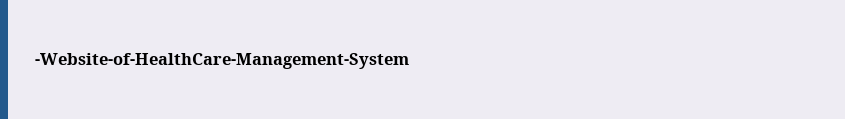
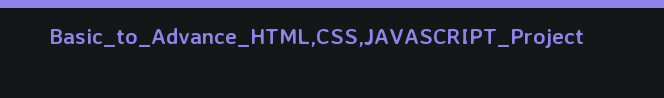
- -Website-of-HealthCare-Management-System
+ Basic_to_Advance_HTML,CSS,JAVASCRIPT_Project

